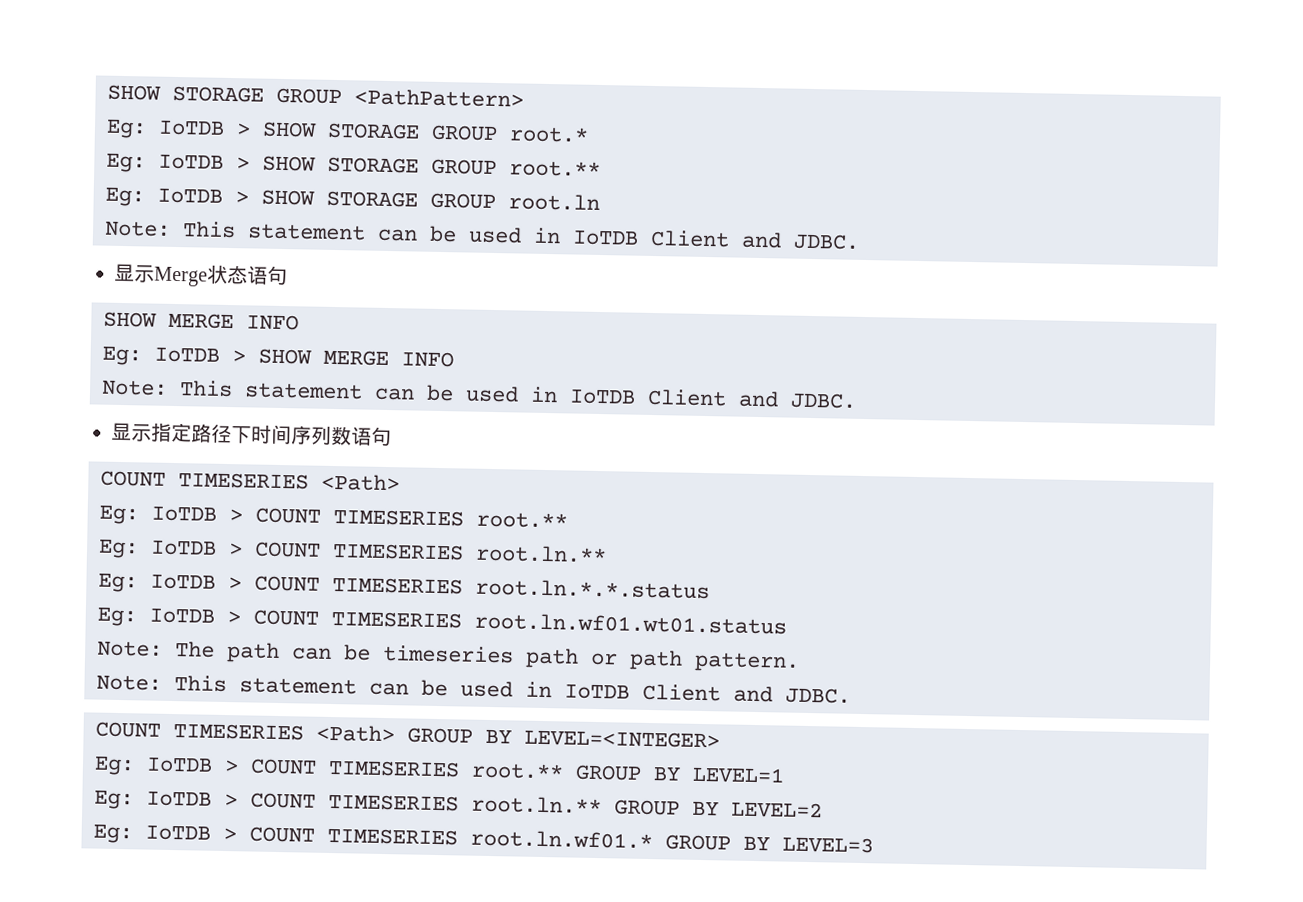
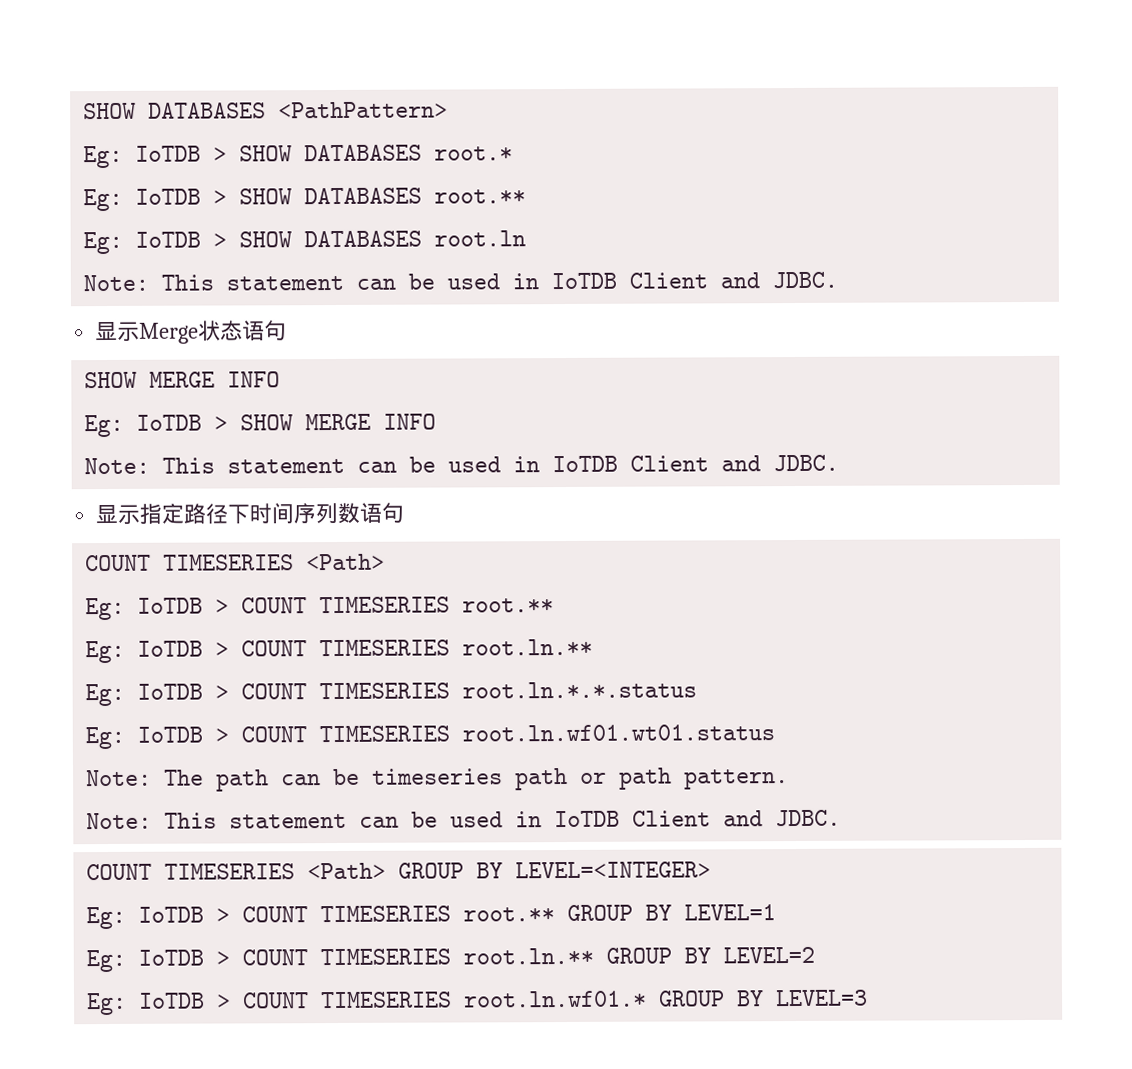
- SHOW STORAGE GROUP <PathPattern>
+ SHOW DATABASES <PathPattern>
- Eg: IoTDB > SHOW STORAGE GROUP root.*
+ Eg: IoTDB > SHOW DATABASES root.*
- Eg: IoTDB > SHOW STORAGE GROUP root.**
+ Eg: IoTDB > SHOW DATABASES root.**
- Eg: IoTDB > SHOW STORAGE GROUP root.ln
+ Eg: IoTDB > SHOW DATABASES root.ln

